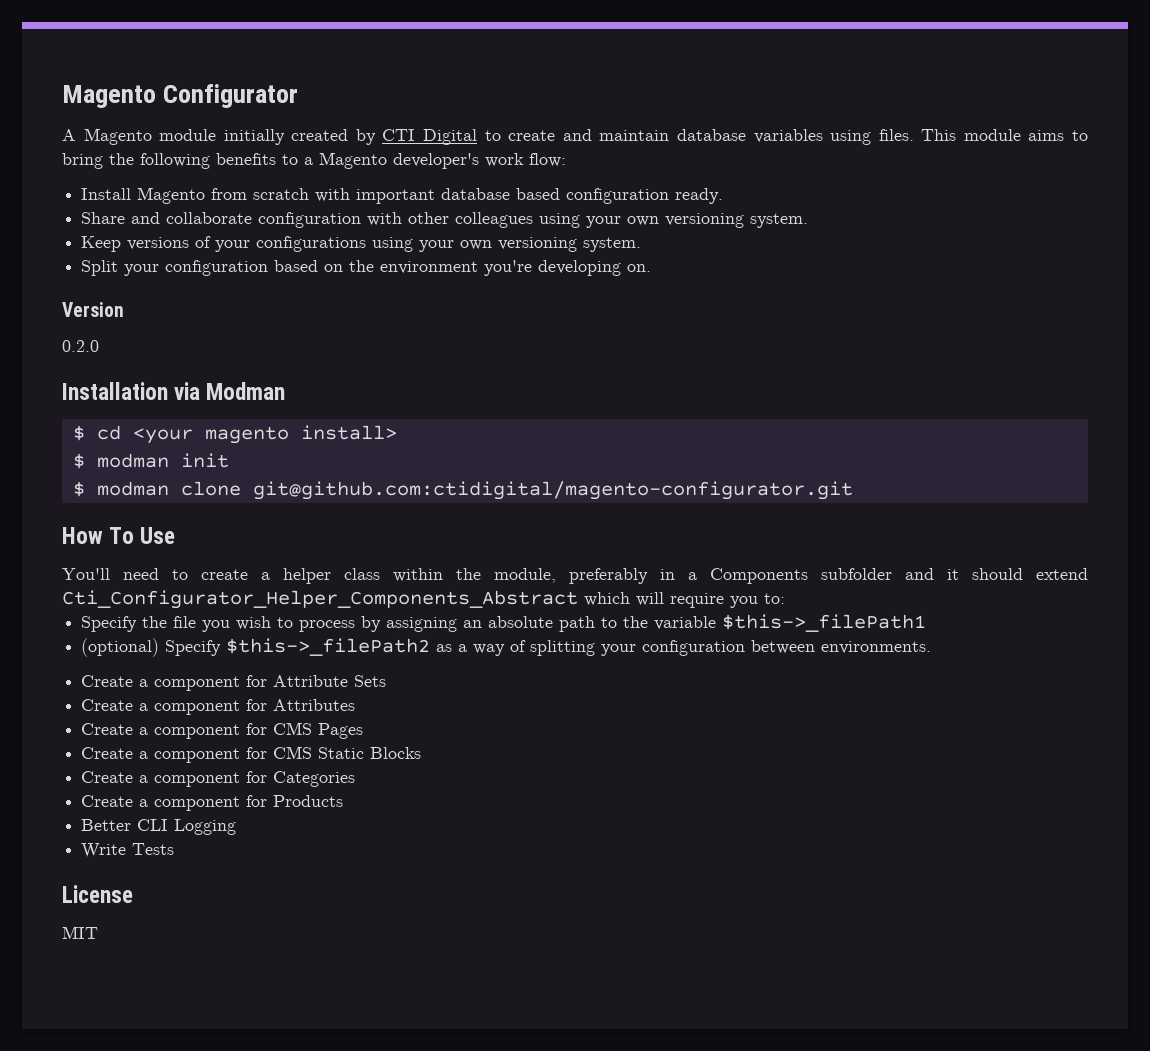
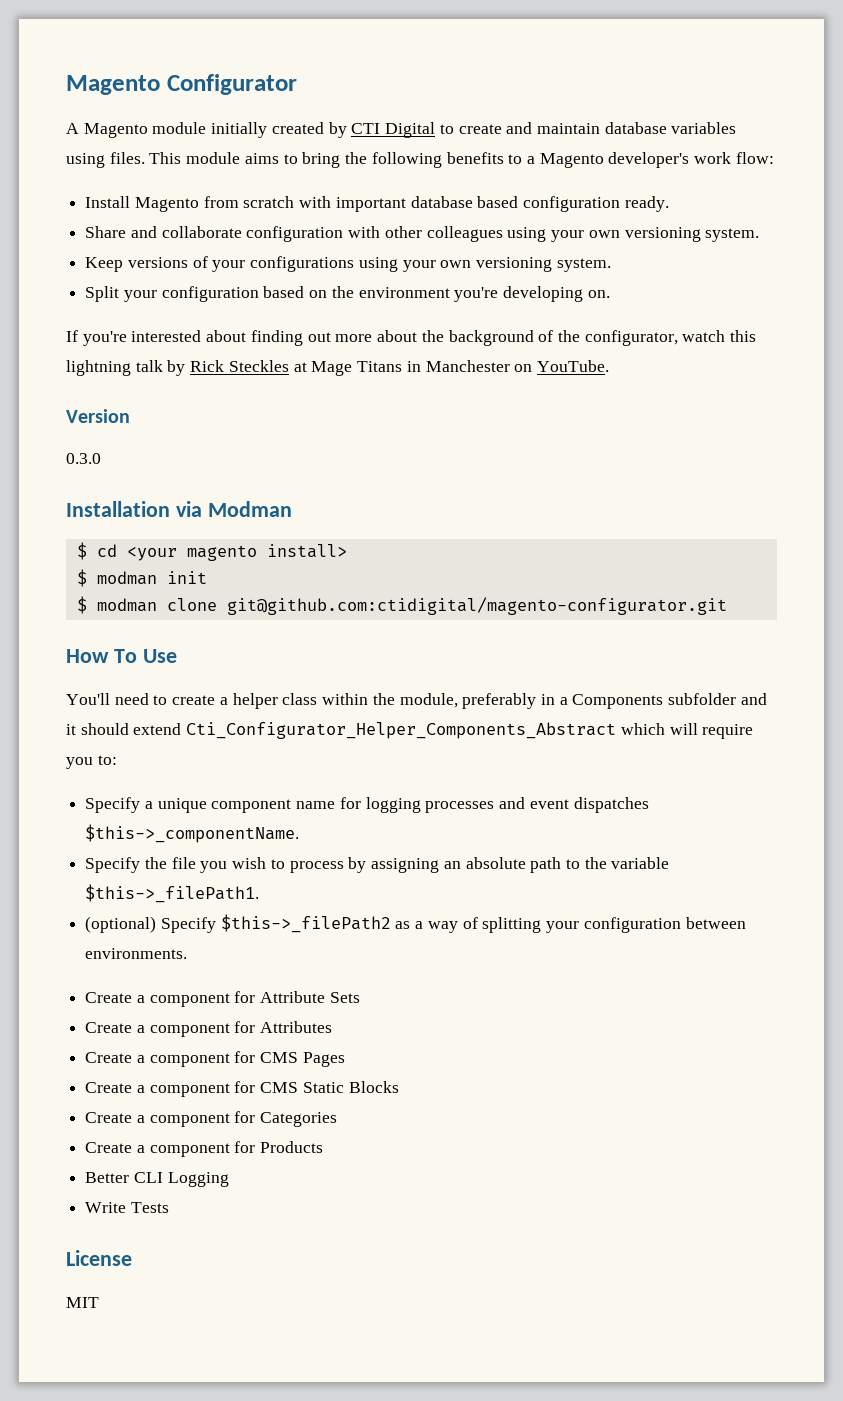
+ If you're interested about finding out more about the background of the configurator, watch this lightning talk by Rick Steckles at Mage Titans in Manchester on YouTube.
- 0.2.0
+ 0.3.0
+ Specify a unique component name for logging processes and event dispatches $this->_componentName.
- Specify the file you wish to process by assigning an absolute path to the variable $this->_filePath1
+ Specify the file you wish to process by assigning an absolute path to the variable $this->_filePath1.

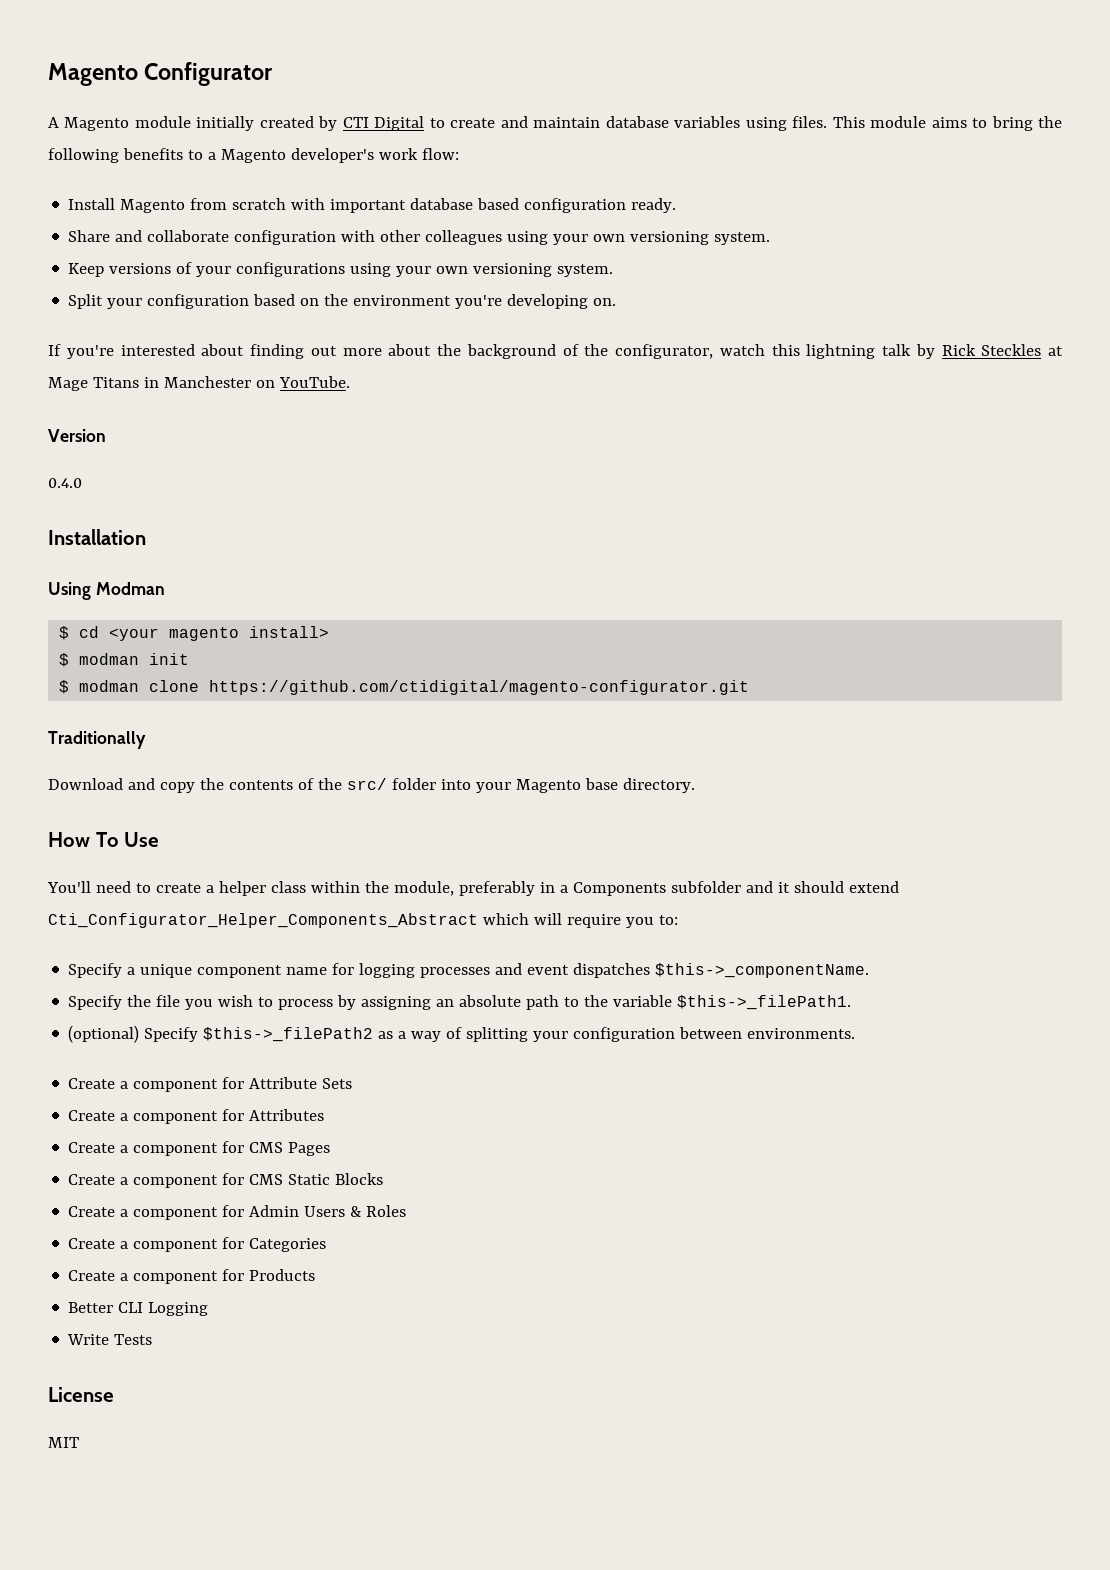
- 0.3.0
+ 0.4.0
- Installation via Modman
+ Installation
+ Using Modman
- $ modman clone git@github.com:ctidigital/magento-configurator.git
+ $ modman clone https://github.com/ctidigital/magento-configurator.git
+ Traditionally
+ Download and copy the contents of the src/ folder into your Magento base directory.
+ Create a component for Admin Users & Roles

